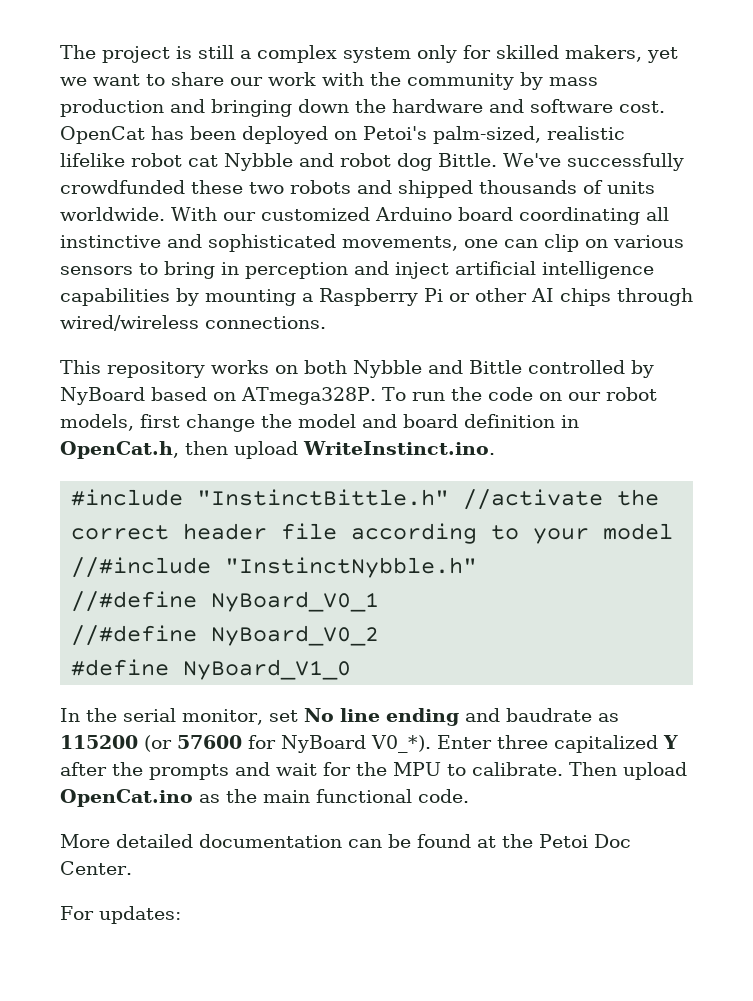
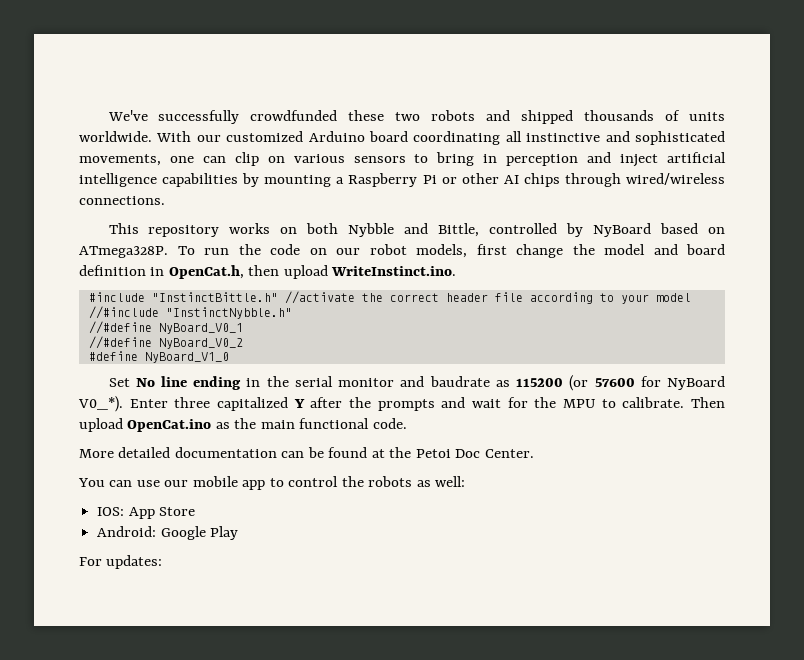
- The project is still a complex system only for skilled makers, yet we want to share our work with the community by mass production and bringing down the hardware and software cost. OpenCat has been deployed on Petoi's palm-sized, realistic lifelike robot cat Nybble and robot dog Bittle.
- This repository works on both Nybble and Bittle controlled by NyBoard based on ATmega328P.
+ This repository works on both Nybble and Bittle, controlled by NyBoard based on ATmega328P.
- In the serial monitor, set No line ending and baudrate as 115200 (or 57600 for NyBoard V0_*).
+ Set No line ending in the serial monitor and baudrate as 115200 (or 57600 for NyBoard V0_*).
+ You can use our mobile app to control the robots as well:
+ IOS: App Store
+ Android: Google Play

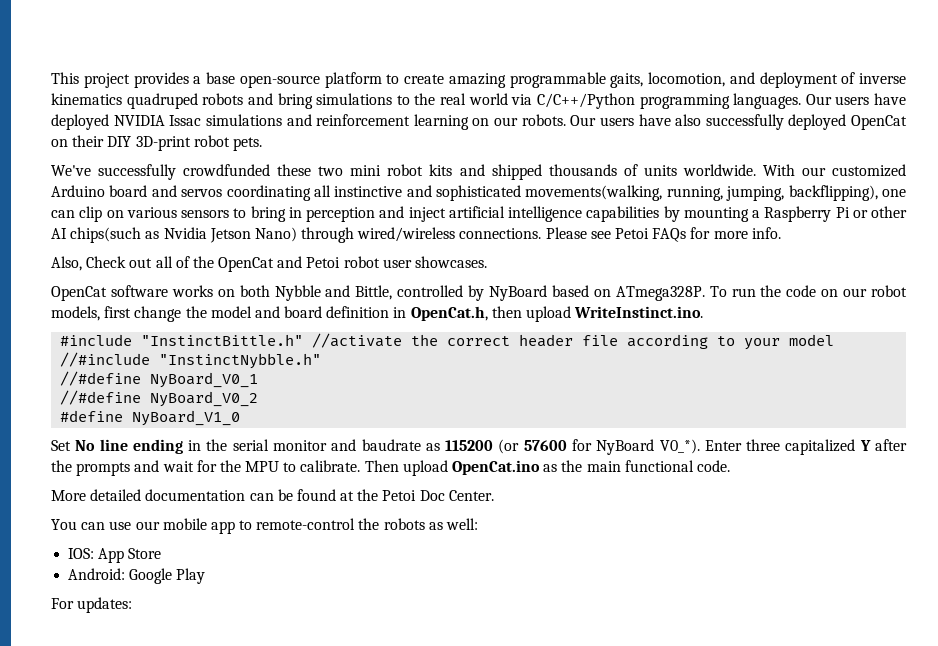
+ This project provides a base open-source platform to create amazing programmable gaits, locomotion, and deployment of inverse kinematics quadruped robots and bring simulations to the real world via C/C++/Python programming languages. Our users have deployed NVIDIA Issac simulations and reinforcement learning on our robots. Our users have also successfully deployed OpenCat on their DIY 3D-print robot pets.
- We've successfully crowdfunded these two robots and shipped thousands of units worldwide.
+ We've successfully crowdfunded these two mini robot kits and shipped thousands of units worldwide.
- With our customized Arduino board coordinating all instinctive and sophisticated movements, one can clip on various sensors to bring in perception and inject artificial intelligence capabilities by mounting a Raspberry Pi or other AI chips through wired/wireless connections.
- This repository works on both Nybble and Bittle, controlled by NyBoard based on ATmega328P.
+ With our customized Arduino board and servos coordinating all instinctive and sophisticated movements(walking, running, jumping, backflipping), one can clip on various sensors to bring in perception and inject artificial intelligence capabilities by mounting a Raspberry Pi or other AI chips(such as Nvidia Jetson Nano) through wired/wireless connections. Please see Petoi FAQs for more info.
+ Also, Check out all of the OpenCat and Petoi robot user showcases.
+ OpenCat software works on both Nybble and Bittle, controlled by NyBoard based on ATmega328P.
- You can use our mobile app to control the robots as well:
+ You can use our mobile app to remote-control the robots as well:

